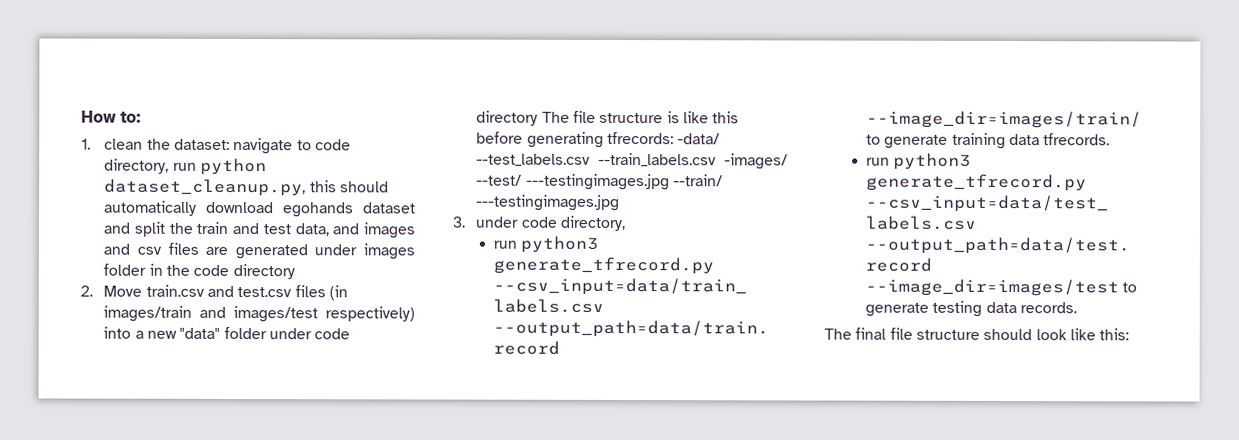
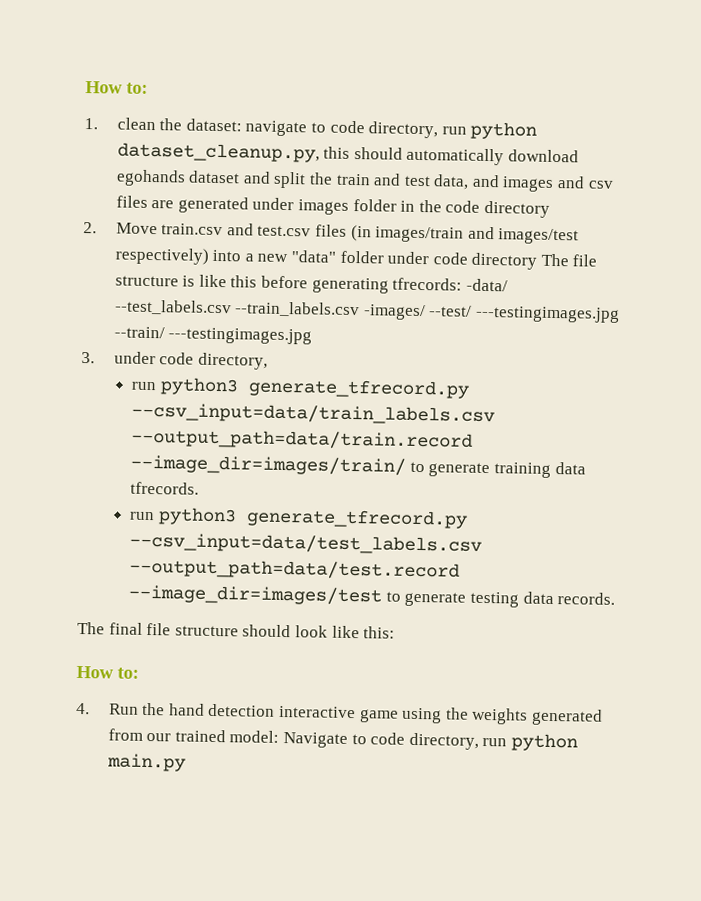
  The final file structure should look like this:
+ How to:
+ 4. Run the hand detection interactive game using the weights generated from our trained model: Navigate to code directory, run python main.py

